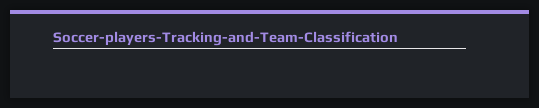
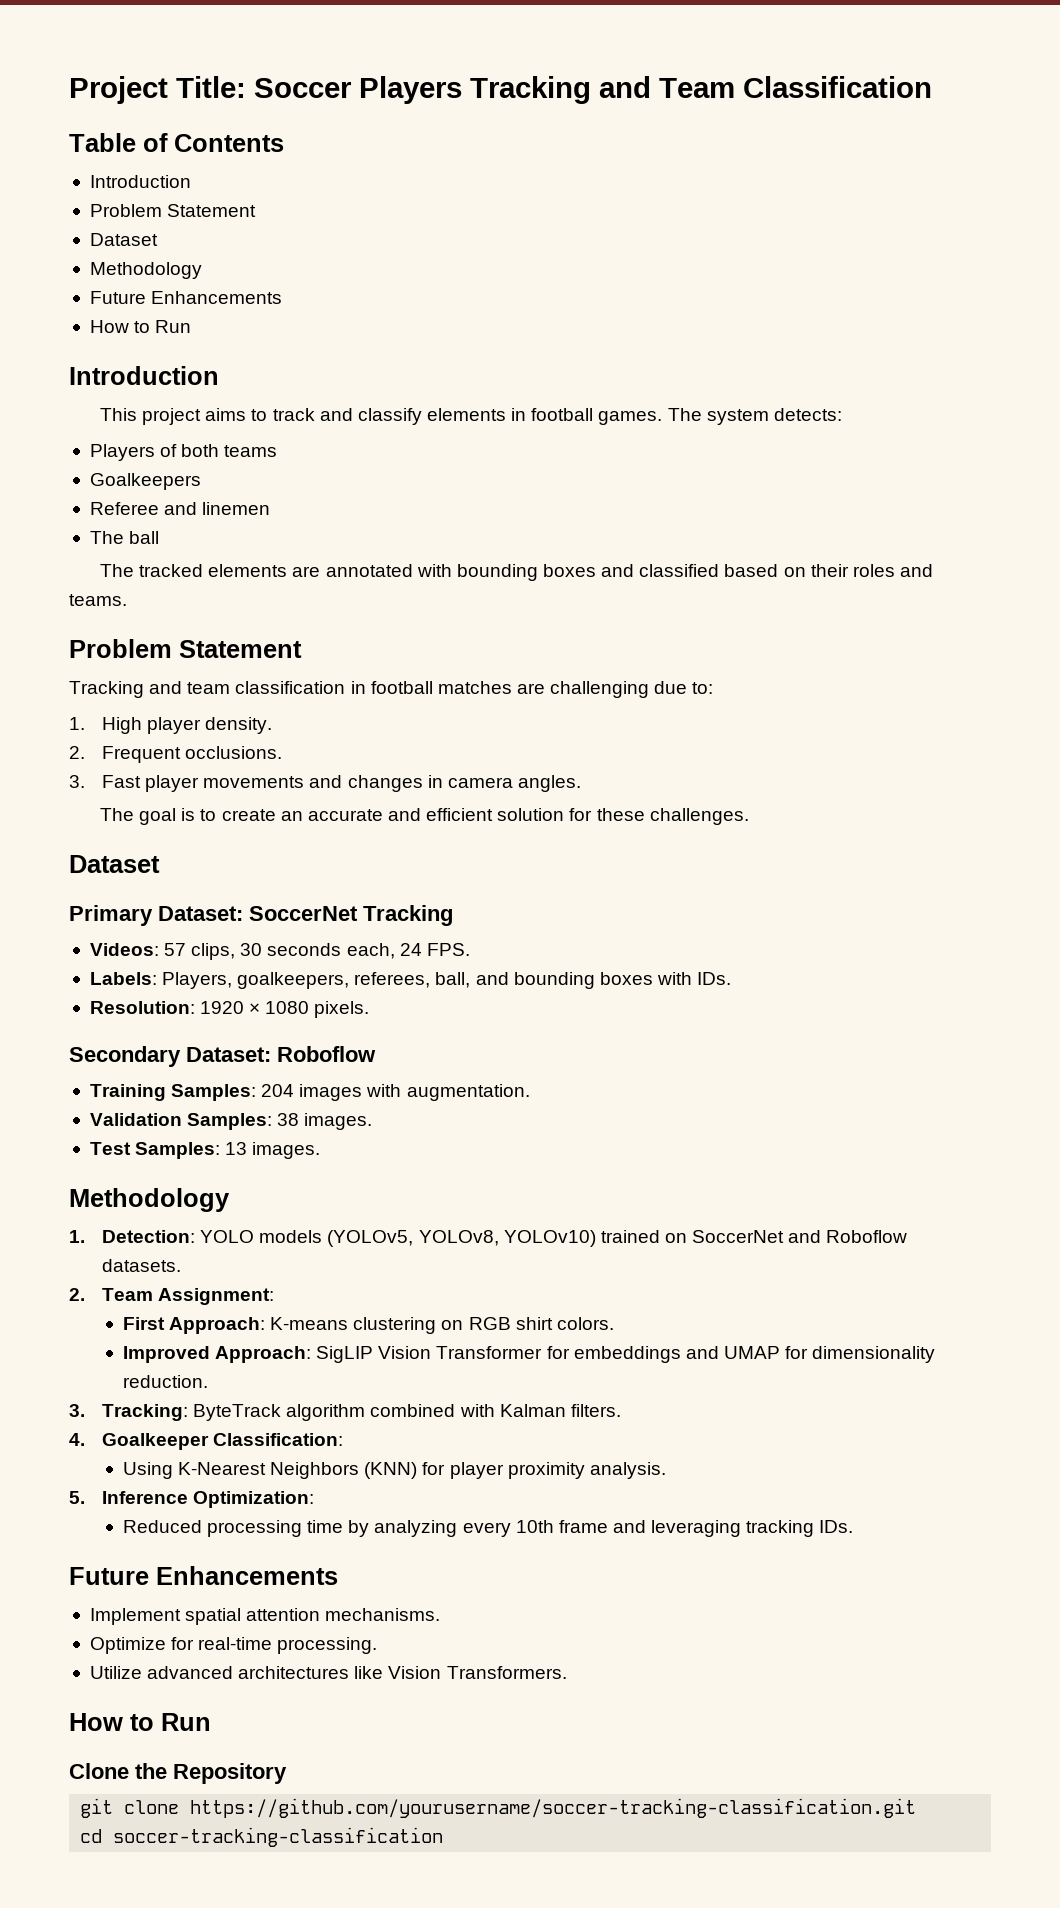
- Soccer-players-Tracking-and-Team-Classification
+ Project Title: Soccer Players Tracking and Team Classification
+ Table of Contents
+ Introduction
+ Problem Statement
+ Dataset
+ Methodology
+ Future Enhancements
+ How to Run
+ Introduction
+ This project aims to track and classify elements in football games. The system detects:
+ Players of both teams
+ Goalkeepers
+ Referee and linemen
+ The ball
+ The tracked elements are annotated with bounding boxes and classified based on their roles and teams.
+ Problem Statement
+ Tracking and team classification in football matches are challenging due to:
+ 1. High player density.
+ 2. Frequent occlusions.
+ 3. Fast player movements and changes in camera angles.
+ The goal is to create an accurate and efficient solution for these challenges.
+ Dataset
+ Primary Dataset: SoccerNet Tracking
+ Videos: 57 clips, 30 seconds each, 24 FPS.
+ Labels: Players, goalkeepers, referees, ball, and bounding boxes with IDs.
+ Resolution: 1920 × 1080 pixels.
+ Secondary Dataset: Roboflow
+ Training Samples: 204 images with augmentation.
+ Validation Samples: 38 images.
+ Test Samples: 13 images.
+ Methodology
+ 1. Detection: YOLO models (YOLOv5, YOLOv8, YOLOv10) trained on SoccerNet and Roboflow datasets.
+ 2. Team Assignment:
+ First Approach: K-means clustering on RGB shirt colors.
+ Improved Approach: SigLIP Vision Transformer for embeddings and UMAP for dimensionality reduction.
+ 3. Tracking: ByteTrack algorithm combined with Kalman filters.
+ 4. Goalkeeper Classification:
+ Using K-Nearest Neighbors (KNN) for player proximity analysis.
+ 5. Inference Optimization:
+ Reduced processing time by analyzing every 10th frame and leveraging tracking IDs.
+ Future Enhancements
+ Implement spatial attention mechanisms.
+ Optimize for real-time processing.
+ Utilize advanced architectures like Vision Transformers.
+ How to Run
+ Clone the Repository
+ git clone https://github.com/yourusername/soccer-tracking-classification.git
+ cd soccer-tracking-classification

